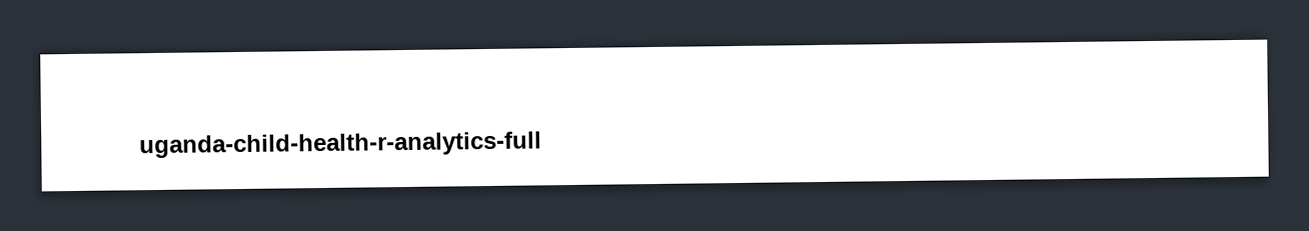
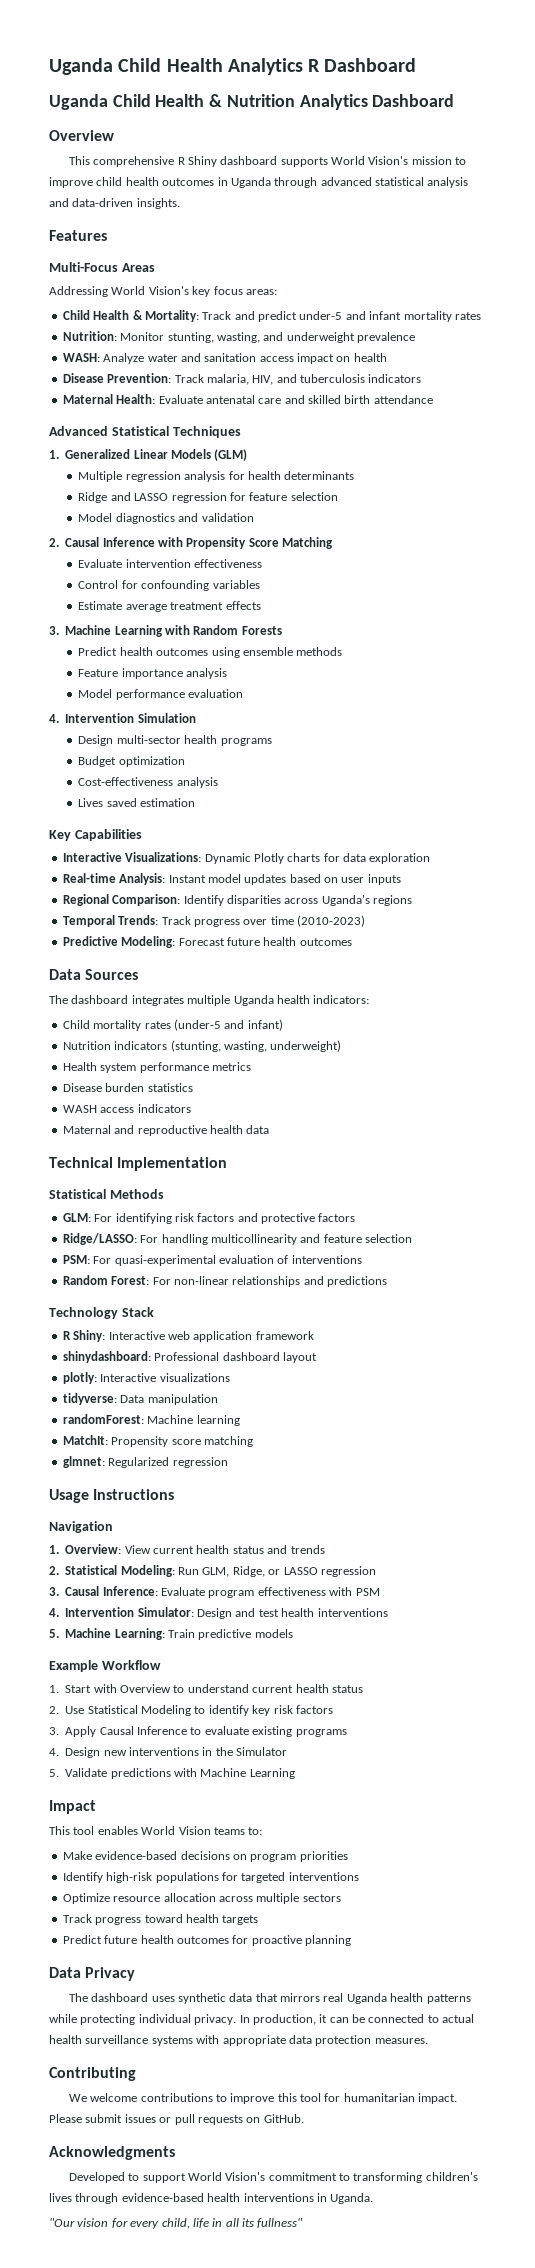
- uganda-child-health-r-analytics-full
+ Uganda Child Health Analytics R Dashboard
+ Uganda Child Health & Nutrition Analytics Dashboard
+ Overview
+ This comprehensive R Shiny dashboard supports World Vision's mission to improve child health outcomes in Uganda through advanced statistical analysis and data-driven insights.
+ Features
+ Multi-Focus Areas
+ Addressing World Vision's key focus areas:
+ Child Health & Mortality: Track and predict under-5 and infant mortality rates
+ Nutrition: Monitor stunting, wasting, and underweight prevalence
+ WASH: Analyze water and sanitation access impact on health
+ Disease Prevention: Track malaria, HIV, and tuberculosis indicators
+ Maternal Health: Evaluate antenatal care and skilled birth attendance
+ Advanced Statistical Techniques
+ 1. Generalized Linear Models (GLM)
+ Multiple regression analysis for health determinants
+ Ridge and LASSO regression for feature selection
+ Model diagnostics and validation
+ 2. Causal Inference with Propensity Score Matching
+ Evaluate intervention effectiveness
+ Control for confounding variables
+ Estimate average treatment effects
+ 3. Machine Learning with Random Forests
+ Predict health outcomes using ensemble methods
+ Feature importance analysis
+ Model performance evaluation
+ 4. Intervention Simulation
+ Design multi-sector health programs
+ Budget optimization
+ Cost-effectiveness analysis
+ Lives saved estimation
+ Key Capabilities
+ Interactive Visualizations: Dynamic Plotly charts for data exploration
+ Real-time Analysis: Instant model updates based on user inputs
+ Regional Comparison: Identify disparities across Uganda's regions
+ Temporal Trends: Track progress over time (2010-2023)
+ Predictive Modeling: Forecast future health outcomes
+ Data Sources
+ The dashboard integrates multiple Uganda health indicators:
+ Child mortality rates (under-5 and infant)
+ Nutrition indicators (stunting, wasting, underweight)
+ Health system performance metrics
+ Disease burden statistics
+ WASH access indicators
+ Maternal and reproductive health data
+ Technical Implementation
+ Statistical Methods
+ GLM: For identifying risk factors and protective factors
+ Ridge/LASSO: For handling multicollinearity and feature selection
+ PSM: For quasi-experimental evaluation of interventions
+ Random Forest: For non-linear relationships and predictions
+ Technology Stack
+ R Shiny: Interactive web application framework
+ shinydashboard: Professional dashboard layout
+ plotly: Interactive visualizations
+ tidyverse: Data manipulation
+ randomForest: Machine learning
+ MatchIt: Propensity score matching
+ glmnet: Regularized regression
+ Usage Instructions
+ Navigation
+ 1. Overview: View current health status and trends
+ 2. Statistical Modeling: Run GLM, Ridge, or LASSO regression
+ 3. Causal Inference: Evaluate program effectiveness with PSM
+ 4. Intervention Simulator: Design and test health interventions
+ 5. Machine Learning: Train predictive models
+ Example Workflow
+ 1. Start with Overview to understand current health status
+ 2. Use Statistical Modeling to identify key risk factors
+ 3. Apply Causal Inference to evaluate existing programs
+ 4. Design new interventions in the Simulator
+ 5. Validate predictions with Machine Learning
+ Impact
+ This tool enables World Vision teams to:
+ Make evidence-based decisions on program priorities
+ Identify high-risk populations for targeted interventions
+ Optimize resource allocation across multiple sectors
+ Track progress toward health targets
+ Predict future health outcomes for proactive planning
+ Data Privacy
+ The dashboard uses synthetic data that mirrors real Uganda health patterns while protecting individual privacy. In production, it can be connected to actual health surveillance systems with appropriate data protection measures.
+ Contributing
+ We welcome contributions to improve this tool for humanitarian impact. Please submit issues or pull requests on GitHub.
+ Acknowledgments
+ Developed to support World Vision's commitment to transforming children's lives through evidence-based health interventions in Uganda.
+ "Our vision for every child, life in all its fullness"

